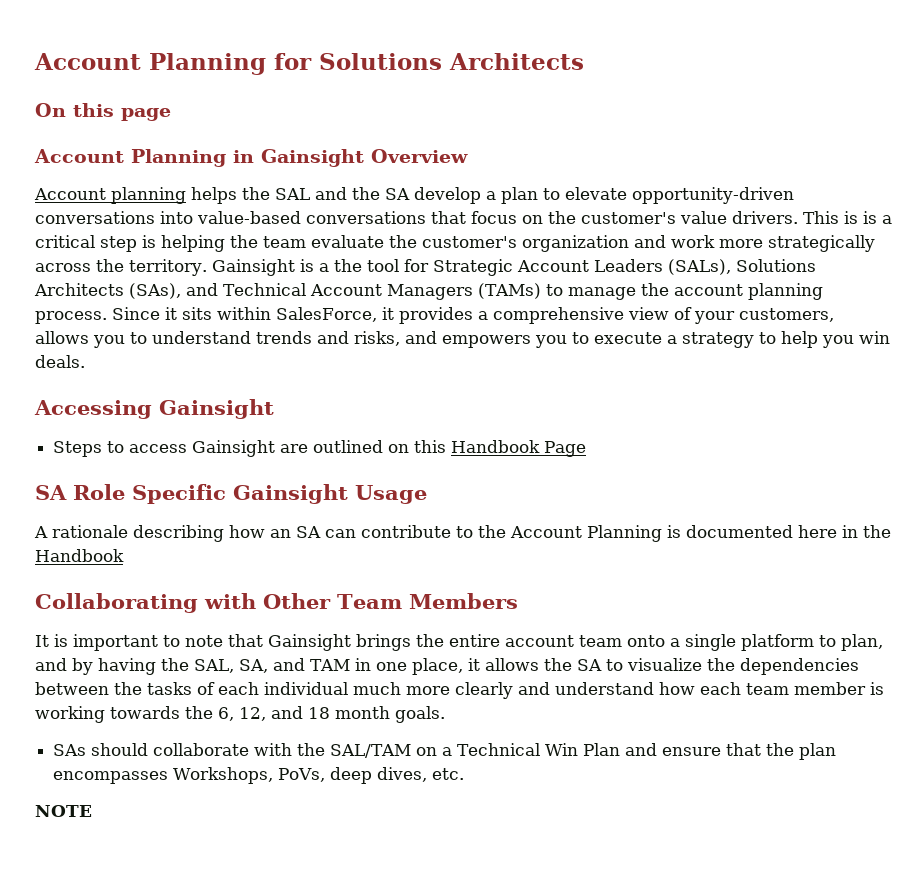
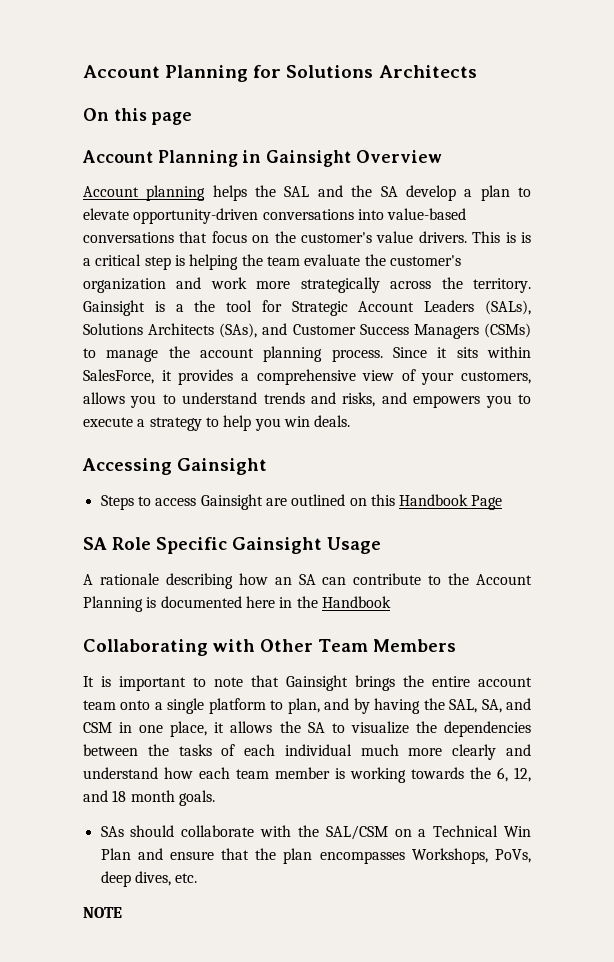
- Gainsight is a the tool for Strategic Account Leaders (SALs), Solutions Architects (SAs), and Technical Account Managers (TAMs) to manage the account planning process.
+ Gainsight is a the tool for Strategic Account Leaders (SALs), Solutions Architects (SAs), and Customer Success Managers (CSMs) to manage the account planning process.
- It is important to note that Gainsight brings the entire account team onto a single platform to plan, and by having the SAL, SA, and TAM in one place, it allows the SA to visualize the dependencies between the tasks of each individual much more clearly and understand how each team member is working towards the 6, 12, and 18 month goals.
+ It is important to note that Gainsight brings the entire account team onto a single platform to plan, and by having the SAL, SA, and CSM in one place, it allows the SA to visualize the dependencies between the tasks of each individual much more clearly and understand how each team member is working towards the 6, 12, and 18 month goals.
- SAs should collaborate with the SAL/TAM on a Technical Win Plan and ensure that the plan encompasses Workshops, PoVs, deep dives, etc.
+ SAs should collaborate with the SAL/CSM on a Technical Win Plan and ensure that the plan encompasses Workshops, PoVs, deep dives, etc.

